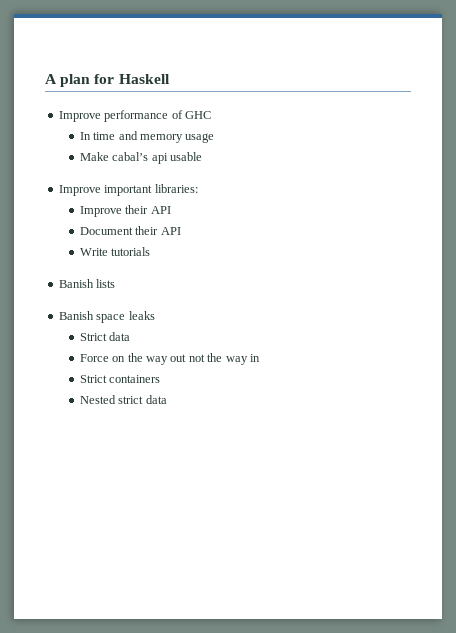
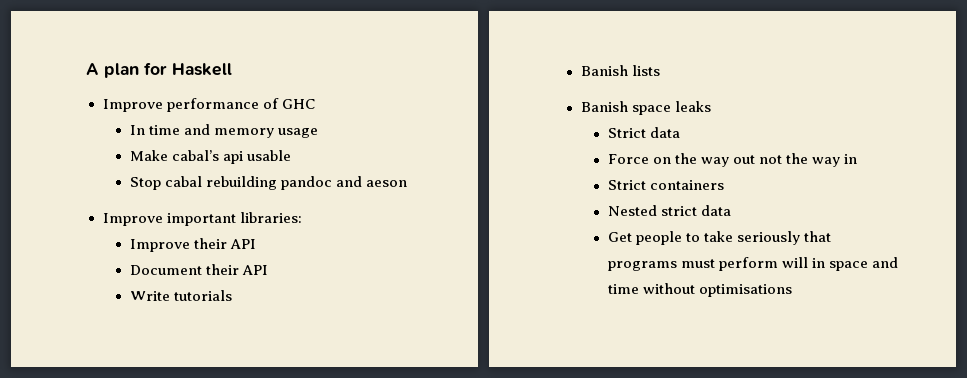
+ Stop cabal rebuilding pandoc and aeson
+ Get people to take seriously that programs must perform will in space and time without optimisations

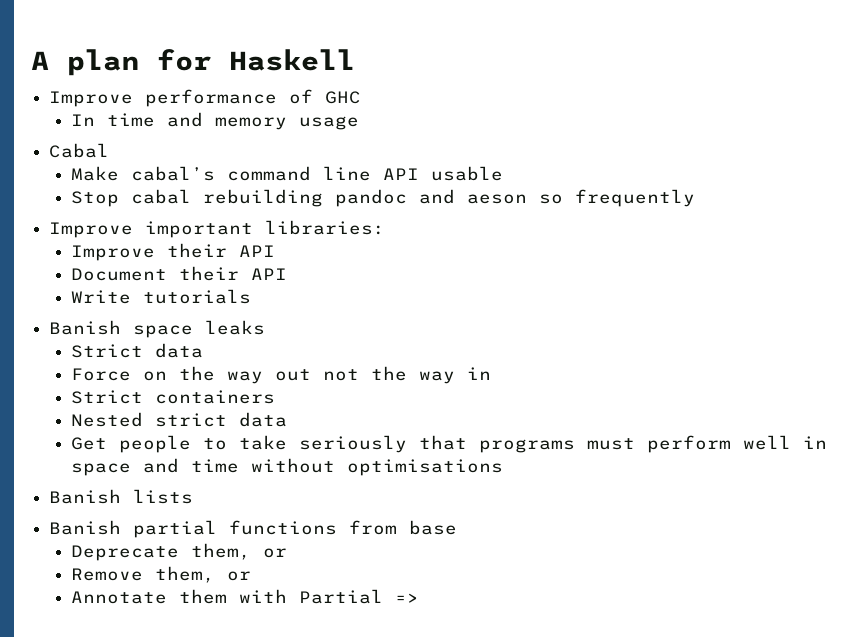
+ Cabal
- Make cabal’s api usable
+ Make cabal’s command line API usable
- Stop cabal rebuilding pandoc and aeson
+ Stop cabal rebuilding pandoc and aeson so frequently
- Banish lists
- Get people to take seriously that programs must perform will in space and time without optimisations
+ Get people to take seriously that programs must perform well in space and time without optimisations
+ Banish lists
+ Banish partial functions from base
+ Deprecate them, or
+ Remove them, or
+ Annotate them with Partial =>

